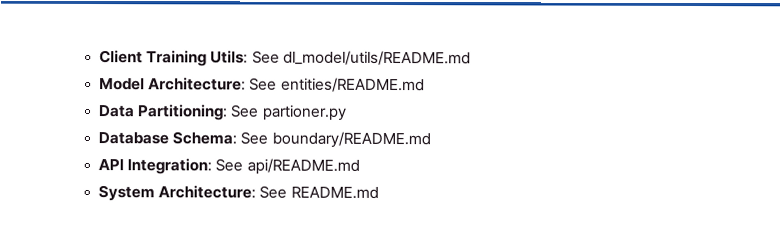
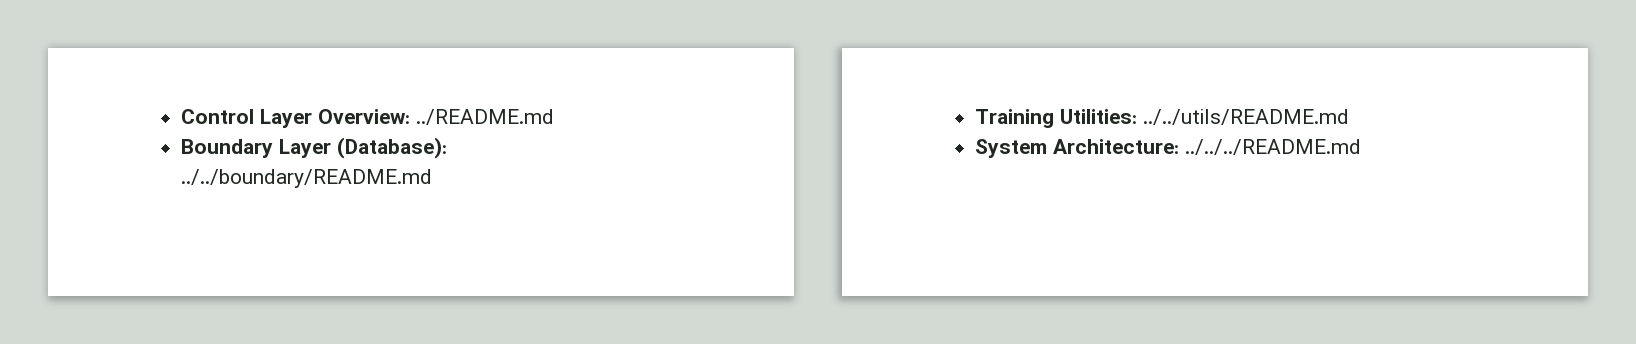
- Client Training Utils: See dl_model/utils/README.md
- Model Architecture: See entities/README.md
- Data Partitioning: See partioner.py
- Database Schema: See boundary/README.md
- API Integration: See api/README.md
+ Control Layer Overview: ../README.md
+ Boundary Layer (Database): ../../boundary/README.md
+ Training Utilities: ../../utils/README.md
- System Architecture: See README.md
+ System Architecture: ../../../README.md

